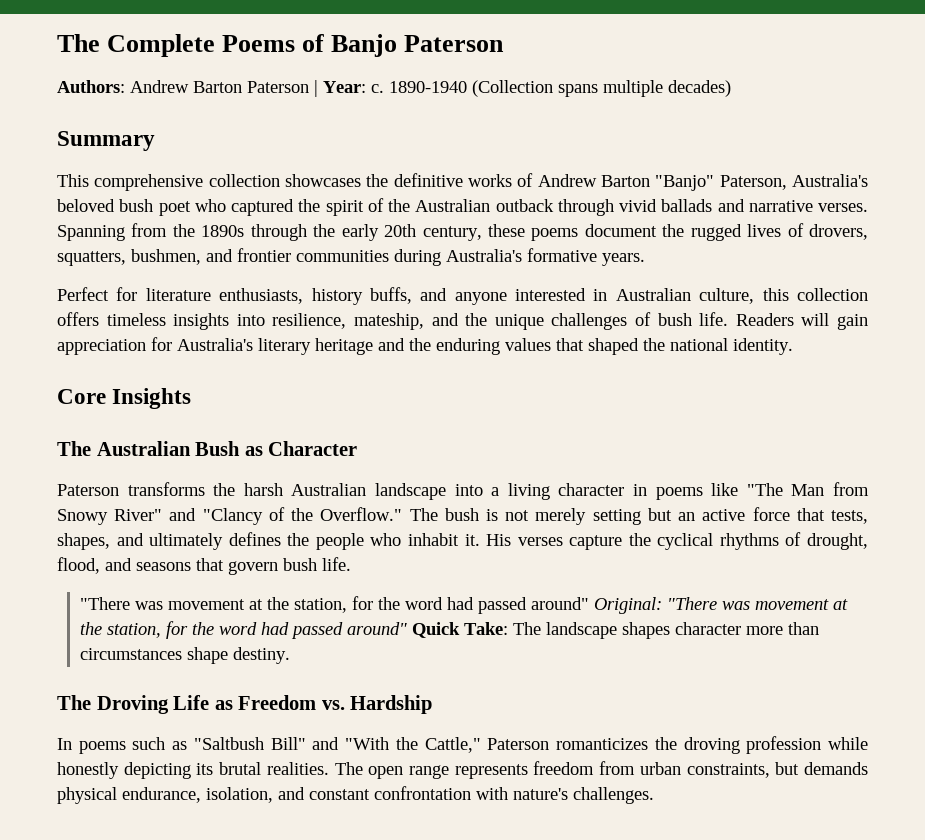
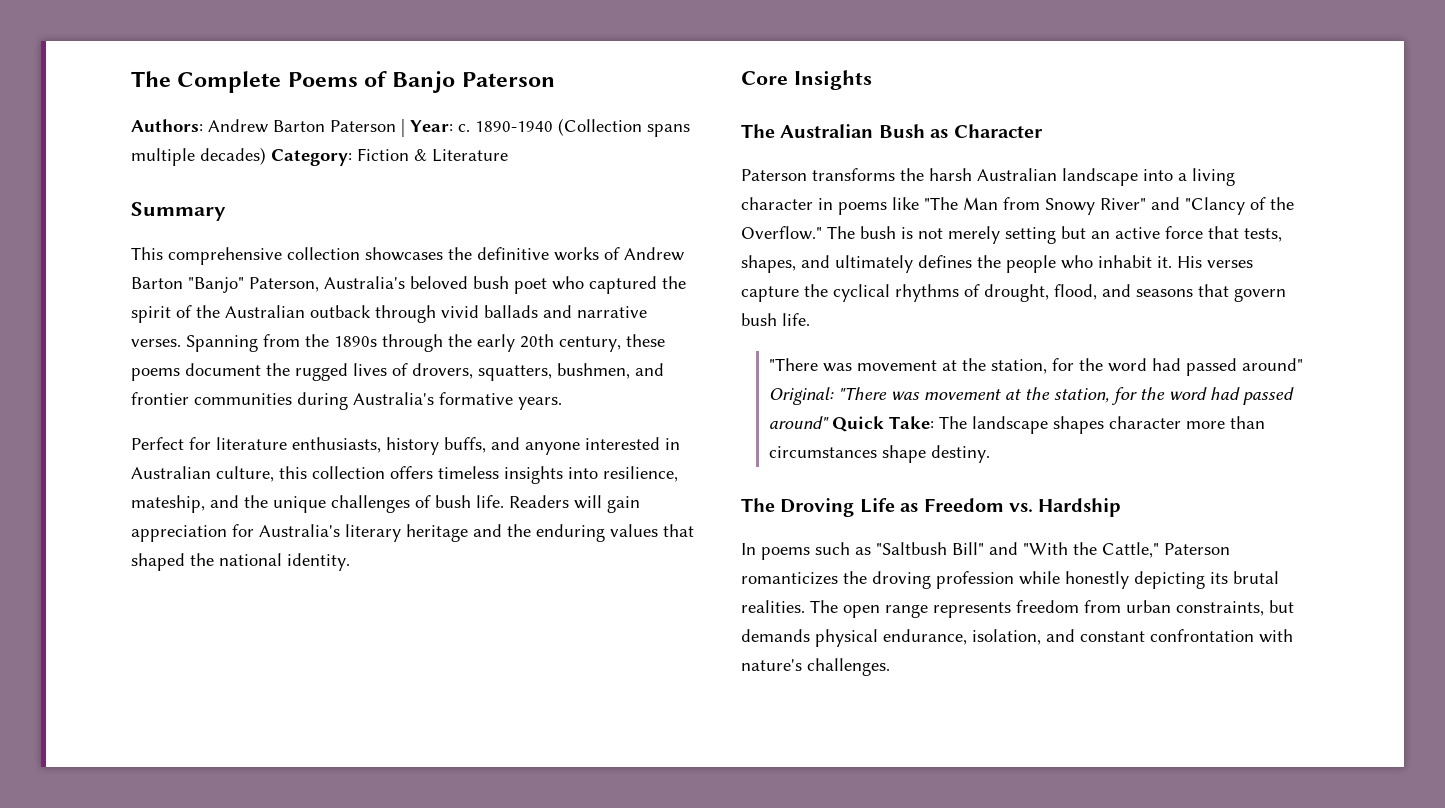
- 1890-1940 (Collection spans multiple decades)
+ 1890-1940 (Collection spans multiple decades) Category: Fiction & Literature

